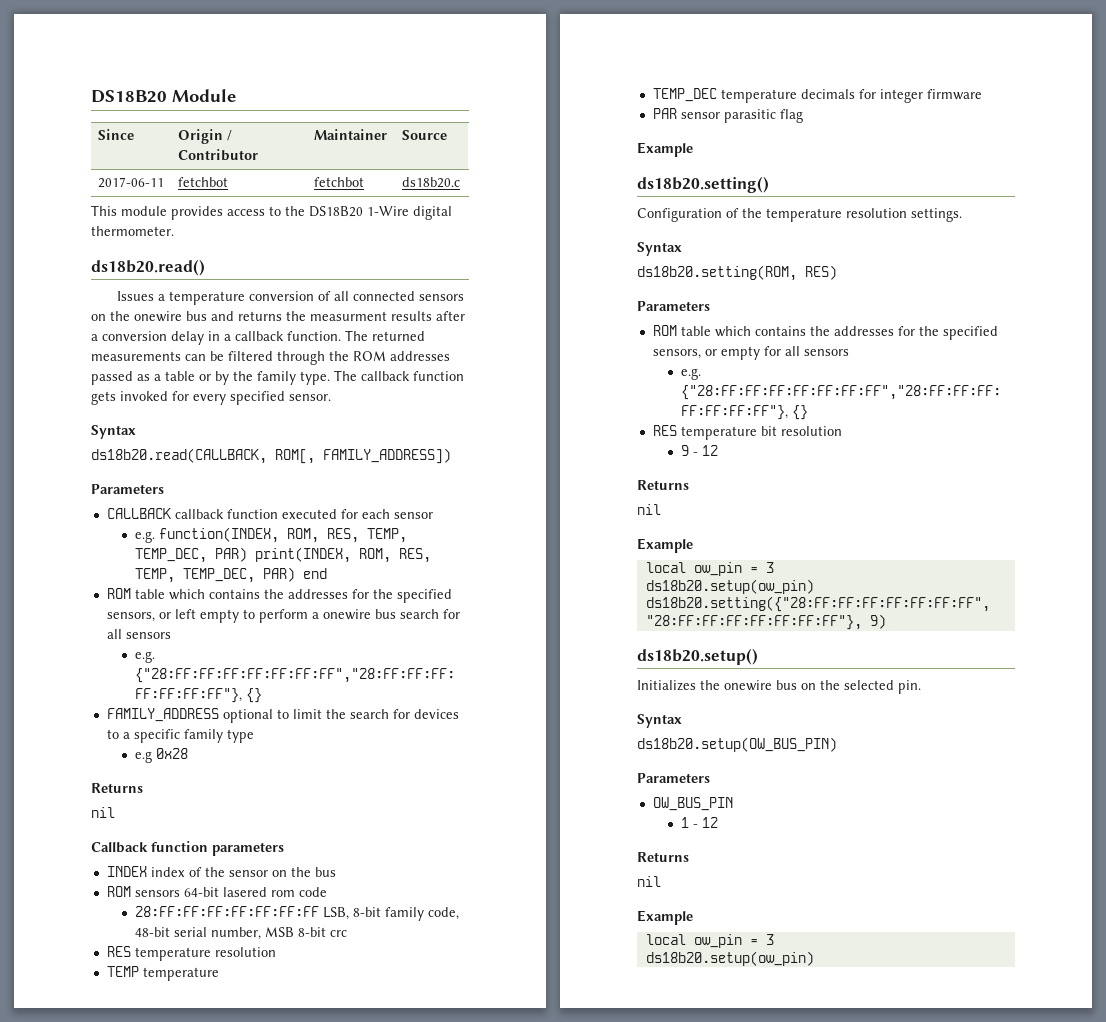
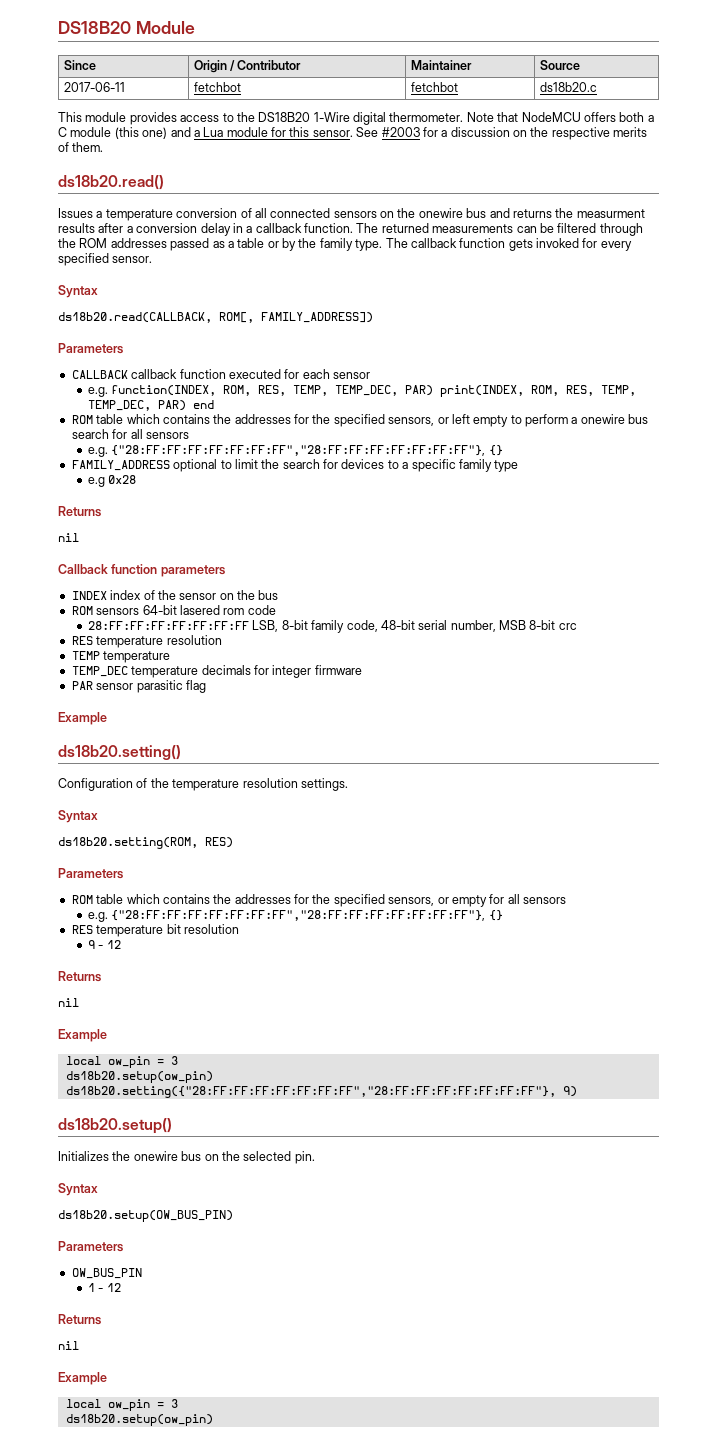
+ Note that NodeMCU offers both a C module (this one) and a Lua module for this sensor. See #2003 for a discussion on the respective merits of them.

